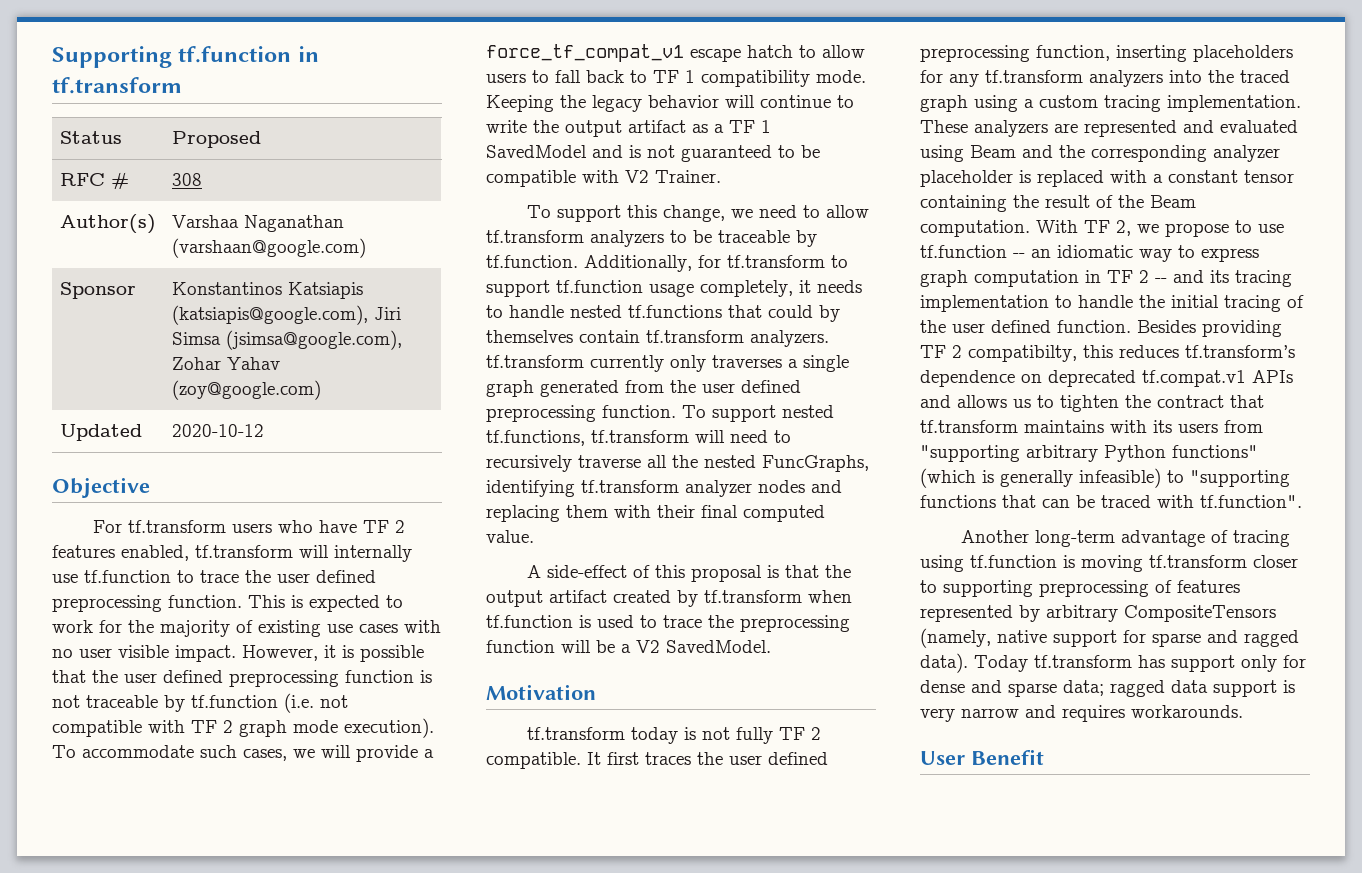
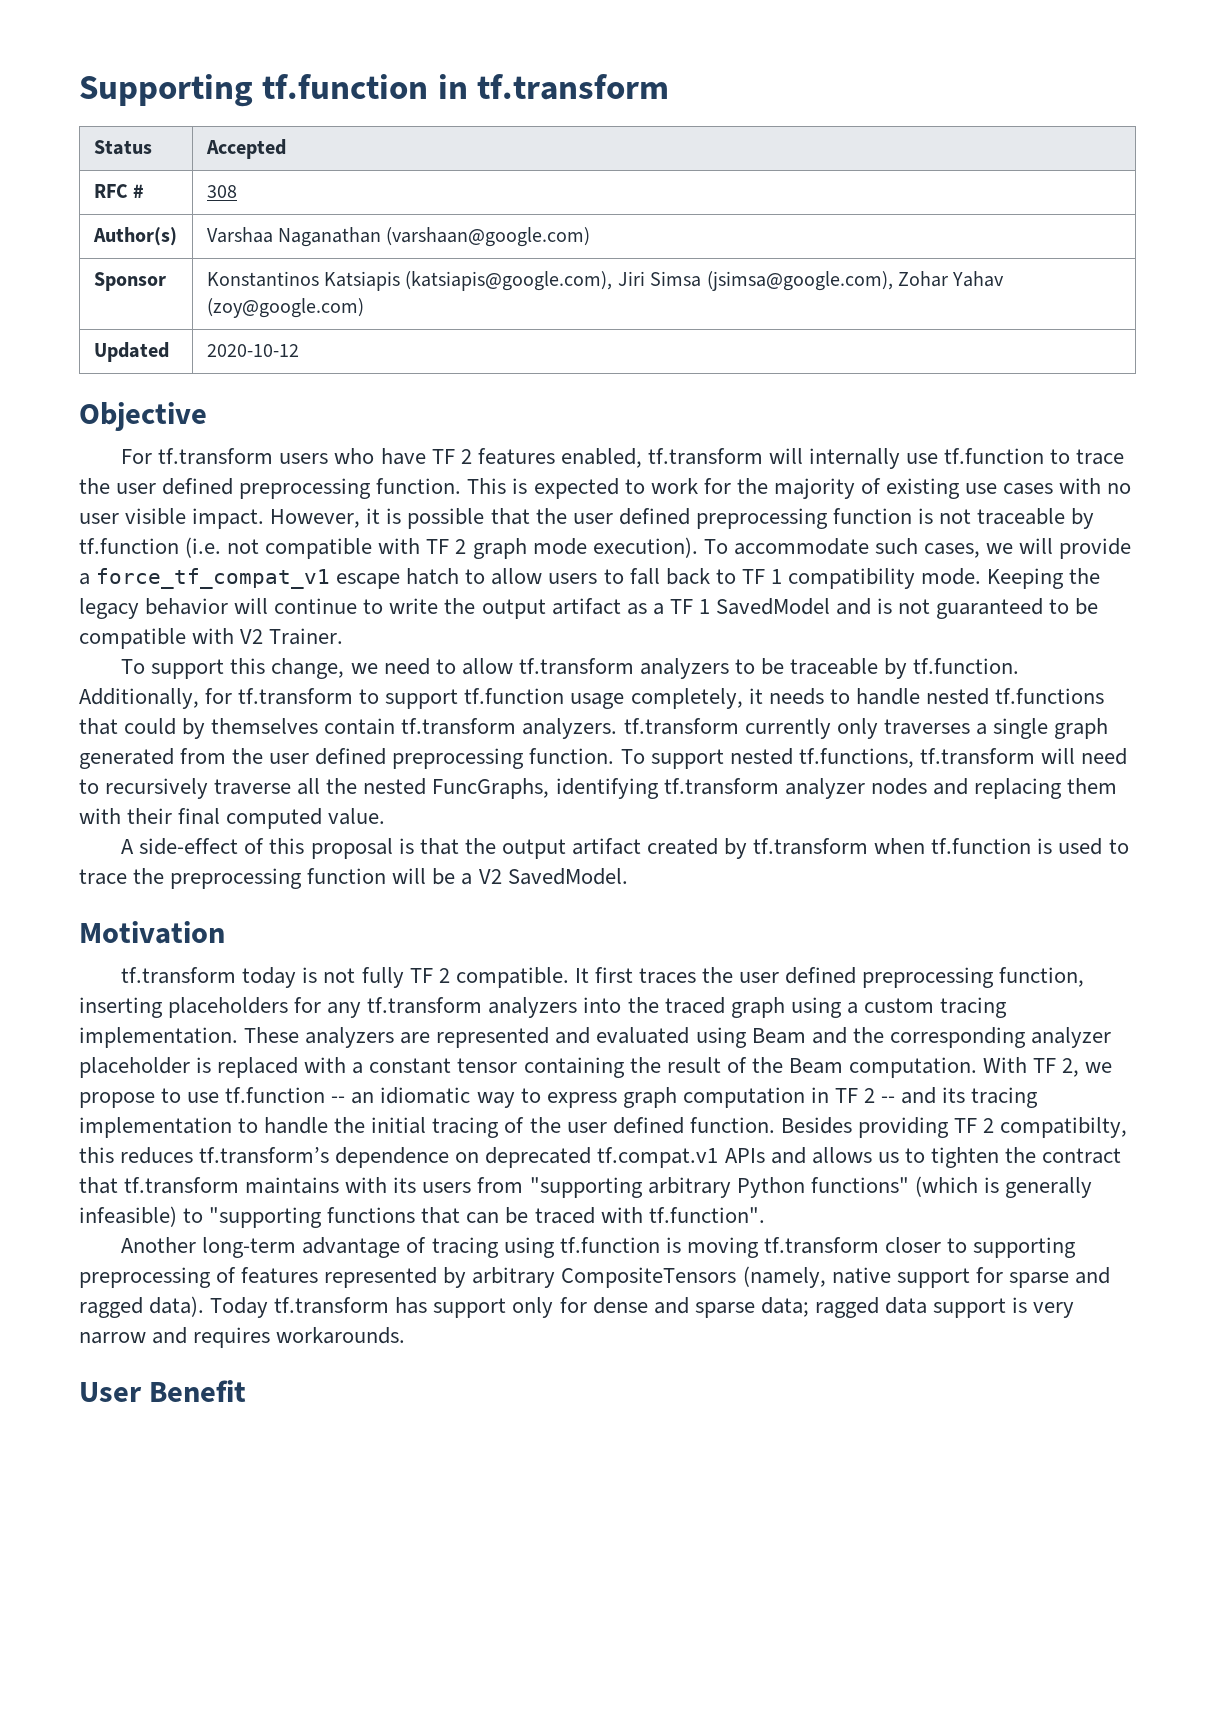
- Status | Proposed
+ Status | Accepted

